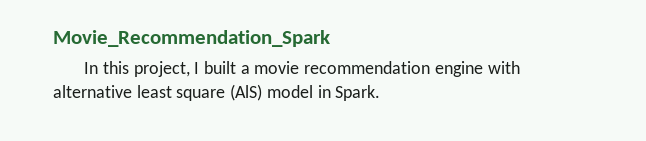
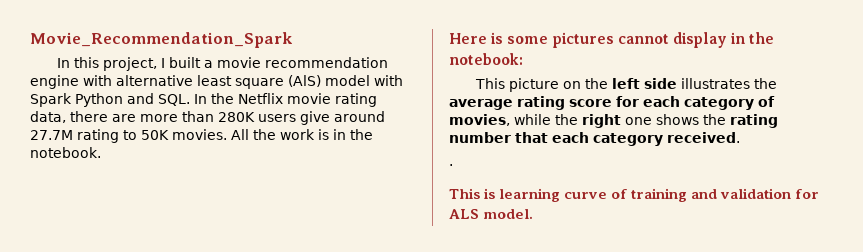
- In this project, I built a movie recommendation engine with alternative least square (AlS) model in Spark.
+ In this project, I built a movie recommendation engine with alternative least square (AlS) model with Spark Python and SQL. In the Netflix movie rating data, there are more than 280K users give around 27.7M rating to 50K movies. All the work is in the notebook.
+ Here is some pictures cannot display in the notebook:
+ This picture on the left side illustrates the average rating score for each category of movies, while the right one shows the rating number that each category received.
+ .
+ This is learning curve of training and validation for ALS model.

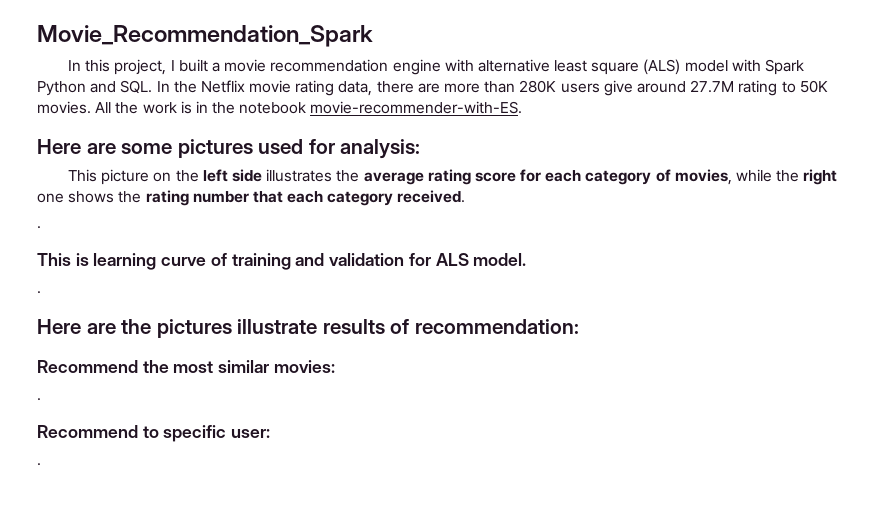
- In this project, I built a movie recommendation engine with alternative least square (AlS) model with Spark Python and SQL. In the Netflix movie rating data, there are more than 280K users give around 27.7M rating to 50K movies.
+ In this project, I built a movie recommendation engine with alternative least square (ALS) model with Spark Python and SQL. In the Netflix movie rating data, there are more than 280K users give around 27.7M rating to 50K movies.
- All the work is in the notebook.
- Here is some pictures cannot display in the notebook:
+ All the work is in the notebook movie-recommender-with-ES.
+ Here are some pictures used for analysis:
  This is learning curve of training and validation for ALS model.
+ .
+ Here are the pictures illustrate results of recommendation:
+ Recommend the most similar movies:
+ .
+ Recommend to specific user:
+ .

